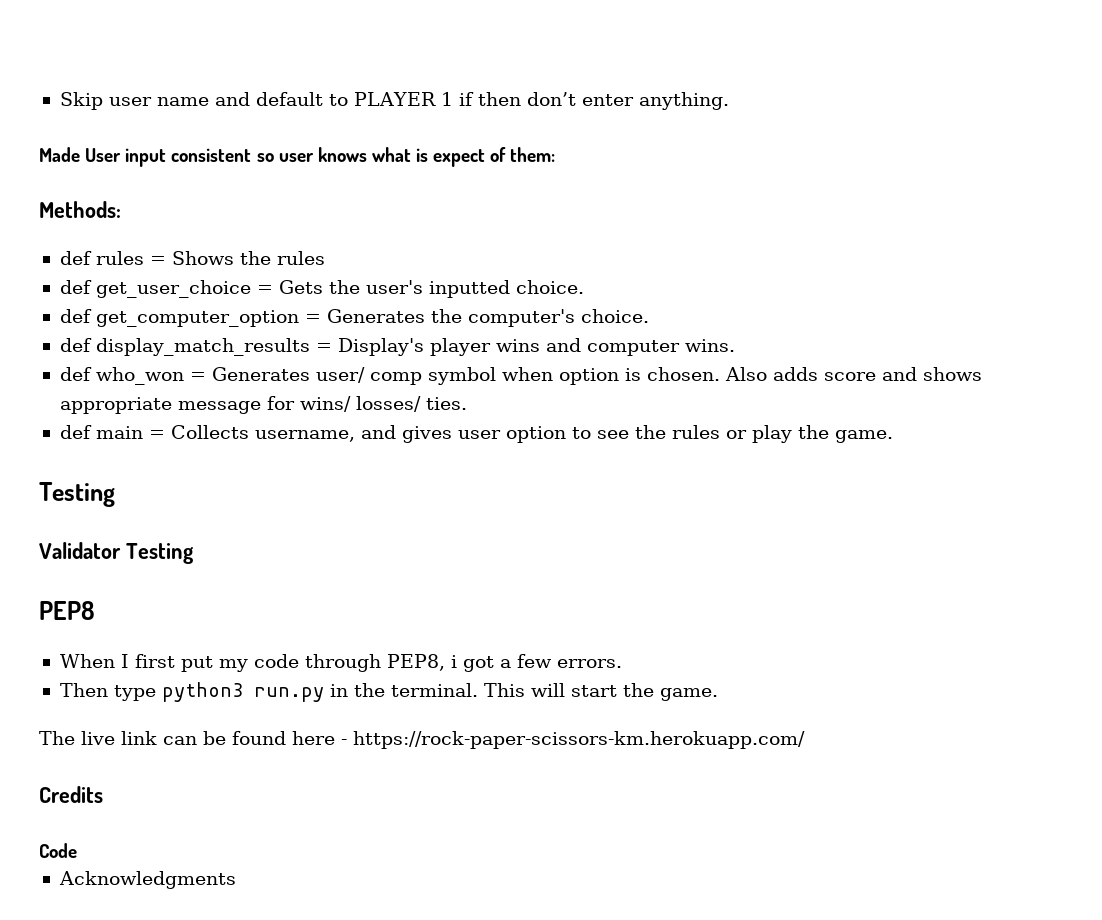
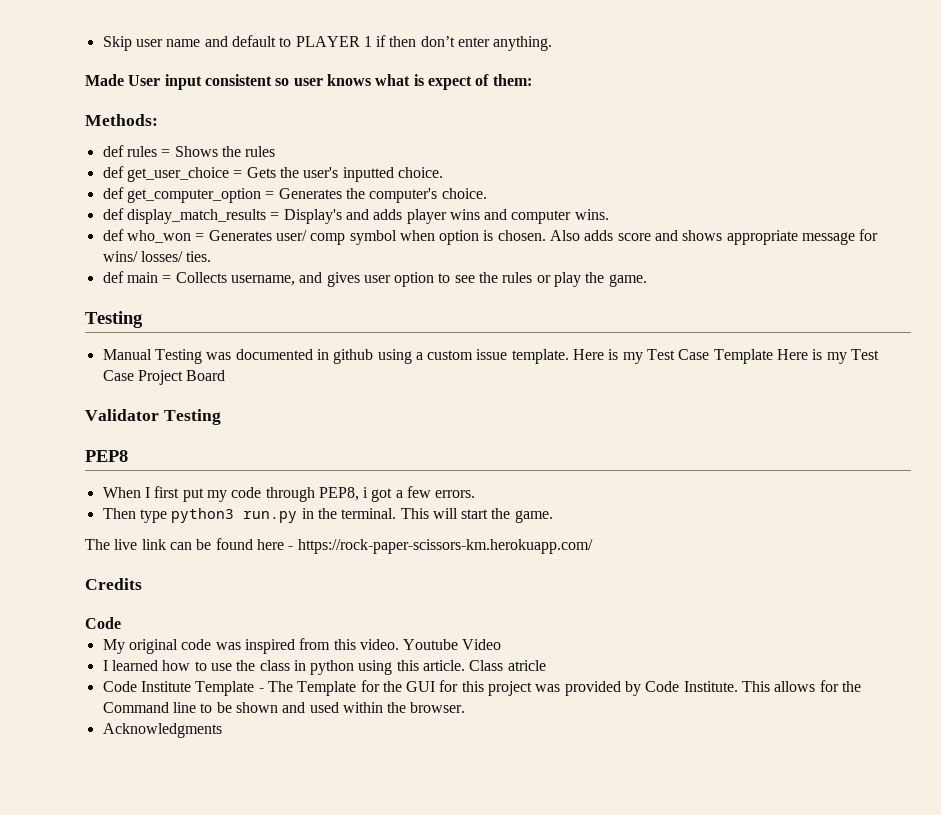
- def display_match_results = Display's player wins and computer wins.
+ def display_match_results = Display's and adds player wins and computer wins.
+ Manual Testing was documented in github using a custom issue template. Here is my Test Case Template Here is my Test Case Project Board
+ My original code was inspired from this video. Youtube Video
+ I learned how to use the class in python using this article. Class atricle
+ Code Institute Template - The Template for the GUI for this project was provided by Code Institute. This allows for the Command line to be shown and used within the browser.

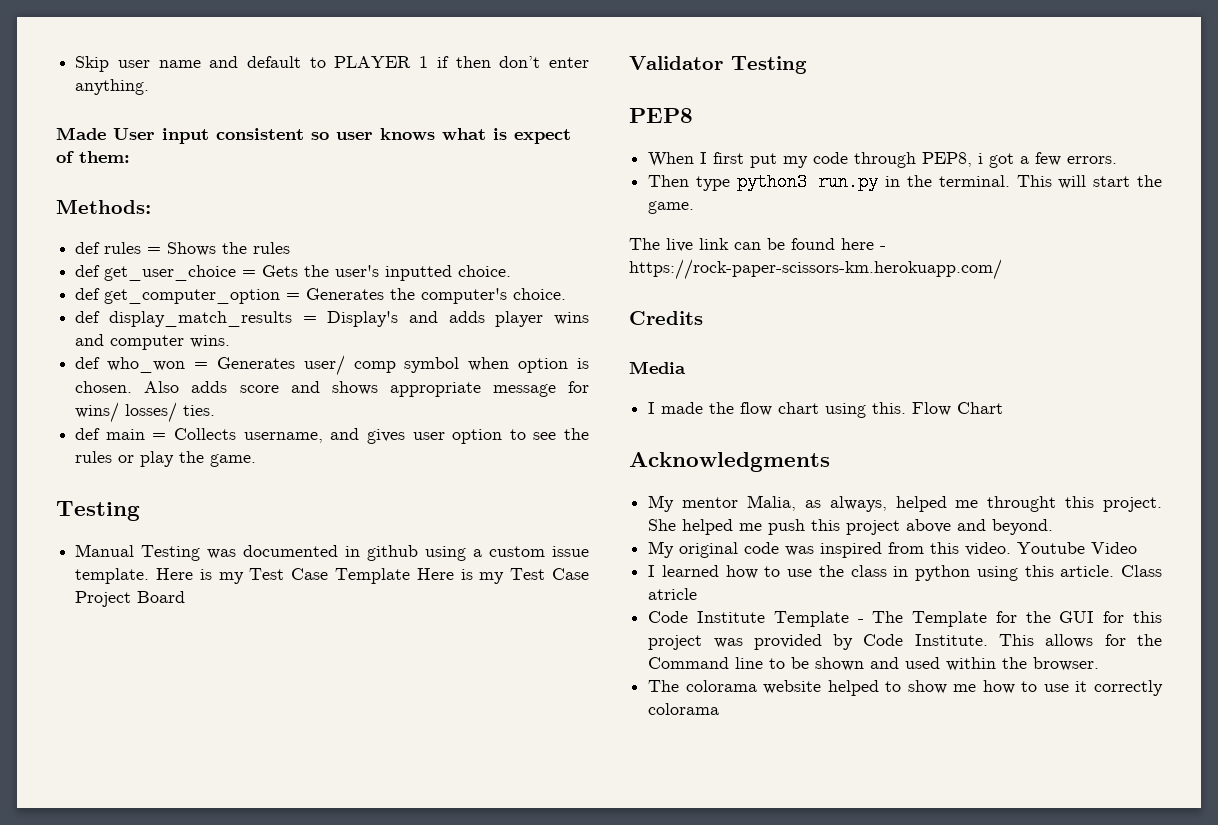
  Credits
- Code
+ Media
+ I made the flow chart using this. Flow Chart
+ Acknowledgments
+ My mentor Malia, as always, helped me throught this project. She helped me push this project above and beyond.
- Acknowledgments
+ The colorama website helped to show me how to use it correctly colorama

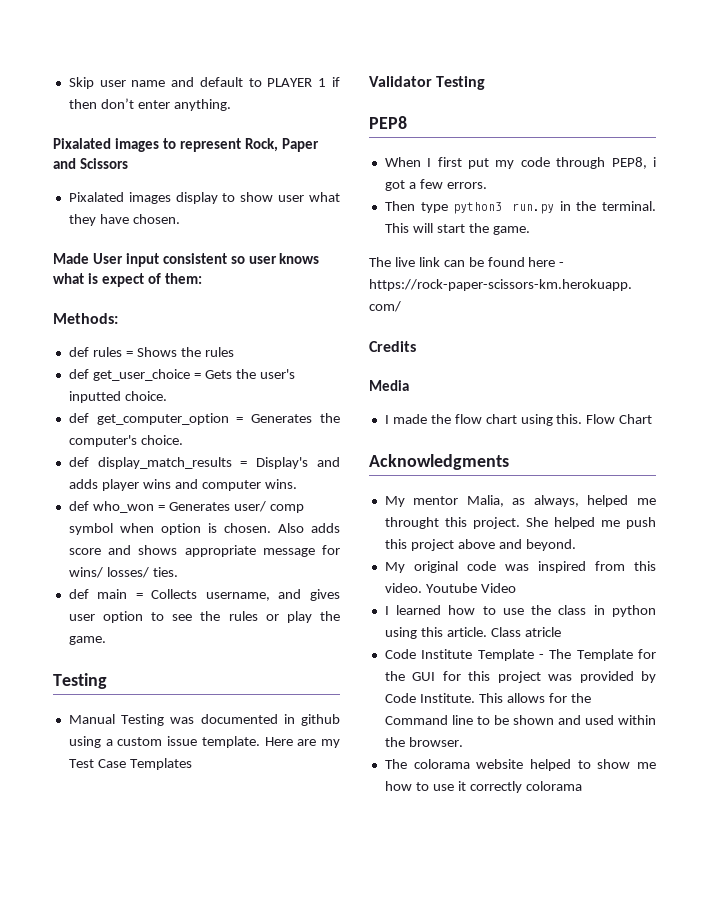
+ Pixalated images to represent Rock, Paper and Scissors
+ Pixalated images display to show user what they have chosen.
- Here is my Test Case Template Here is my Test Case Project Board
+ Here are my Test Case Templates

